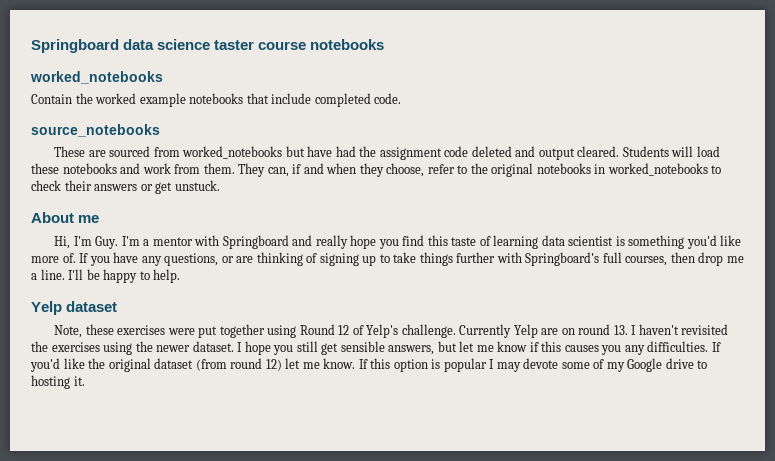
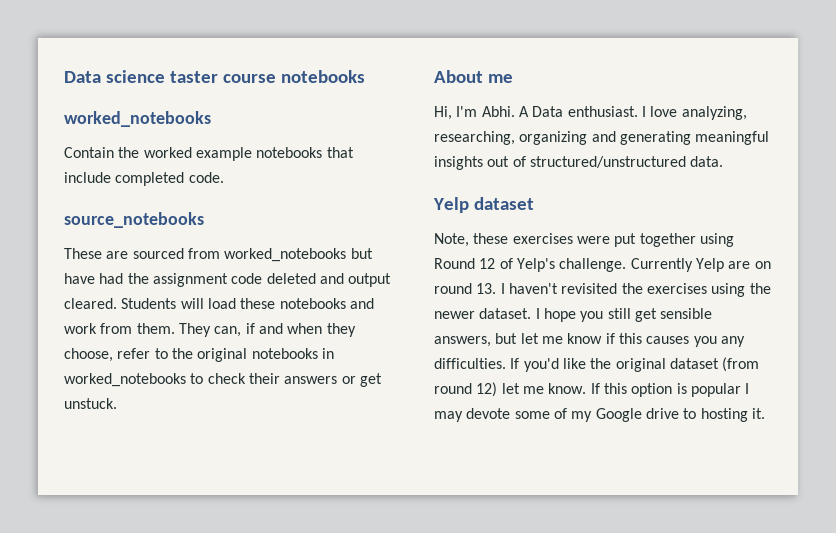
- Springboard data science taster course notebooks
+ Data science taster course notebooks
- Hi, I'm Guy. I'm a mentor with Springboard and really hope you find this taste of learning data scientist is something you'd like more of. If you have any questions, or are thinking of signing up to take things further with Springboard's full courses, then drop me a line. I'll be happy to help.
+ Hi, I'm Abhi. A Data enthusiast. I love analyzing, researching, organizing and generating meaningful insights out of structured/unstructured data.

